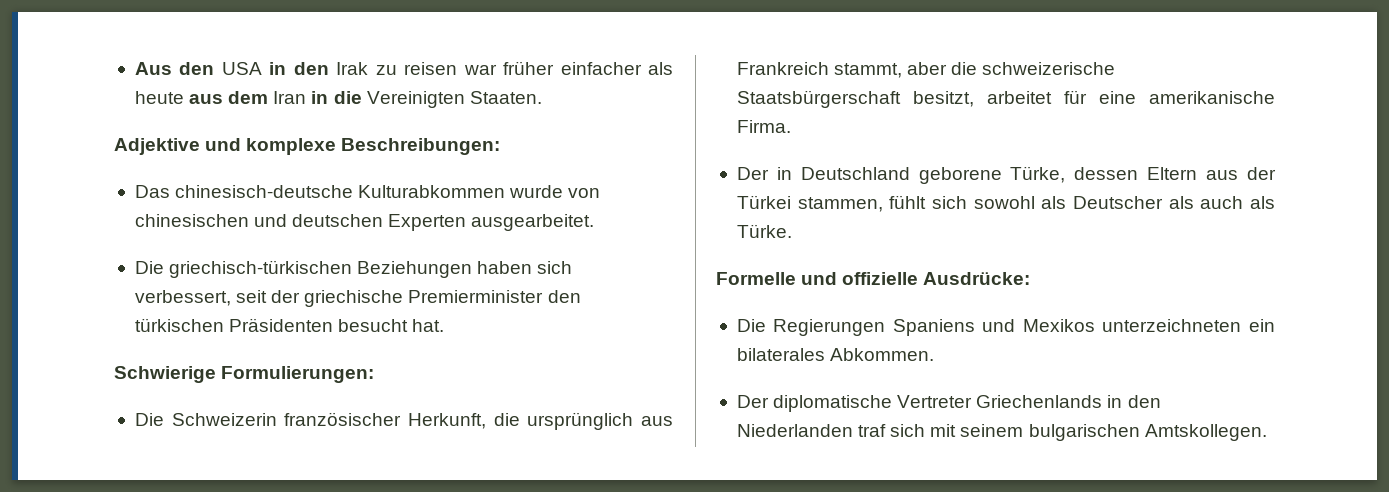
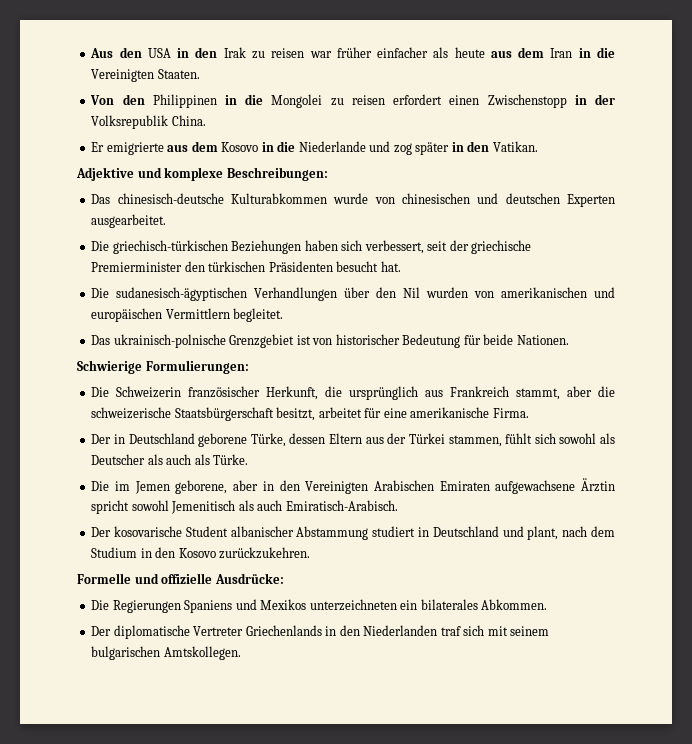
+ Von den Philippinen in die Mongolei zu reisen erfordert einen Zwischenstopp in der Volksrepublik China.
+ Er emigrierte aus dem Kosovo in die Niederlande und zog später in den Vatikan.
+ Die sudanesisch-ägyptischen Verhandlungen über den Nil wurden von amerikanischen und europäischen Vermittlern begleitet.
+ Das ukrainisch-polnische Grenzgebiet ist von historischer Bedeutung für beide Nationen.
+ Die im Jemen geborene, aber in den Vereinigten Arabischen Emiraten aufgewachsene Ärztin spricht sowohl Jemenitisch als auch Emiratisch-Arabisch.
+ Der kosovarische Student albanischer Abstammung studiert in Deutschland und plant, nach dem Studium in den Kosovo zurückzukehren.

